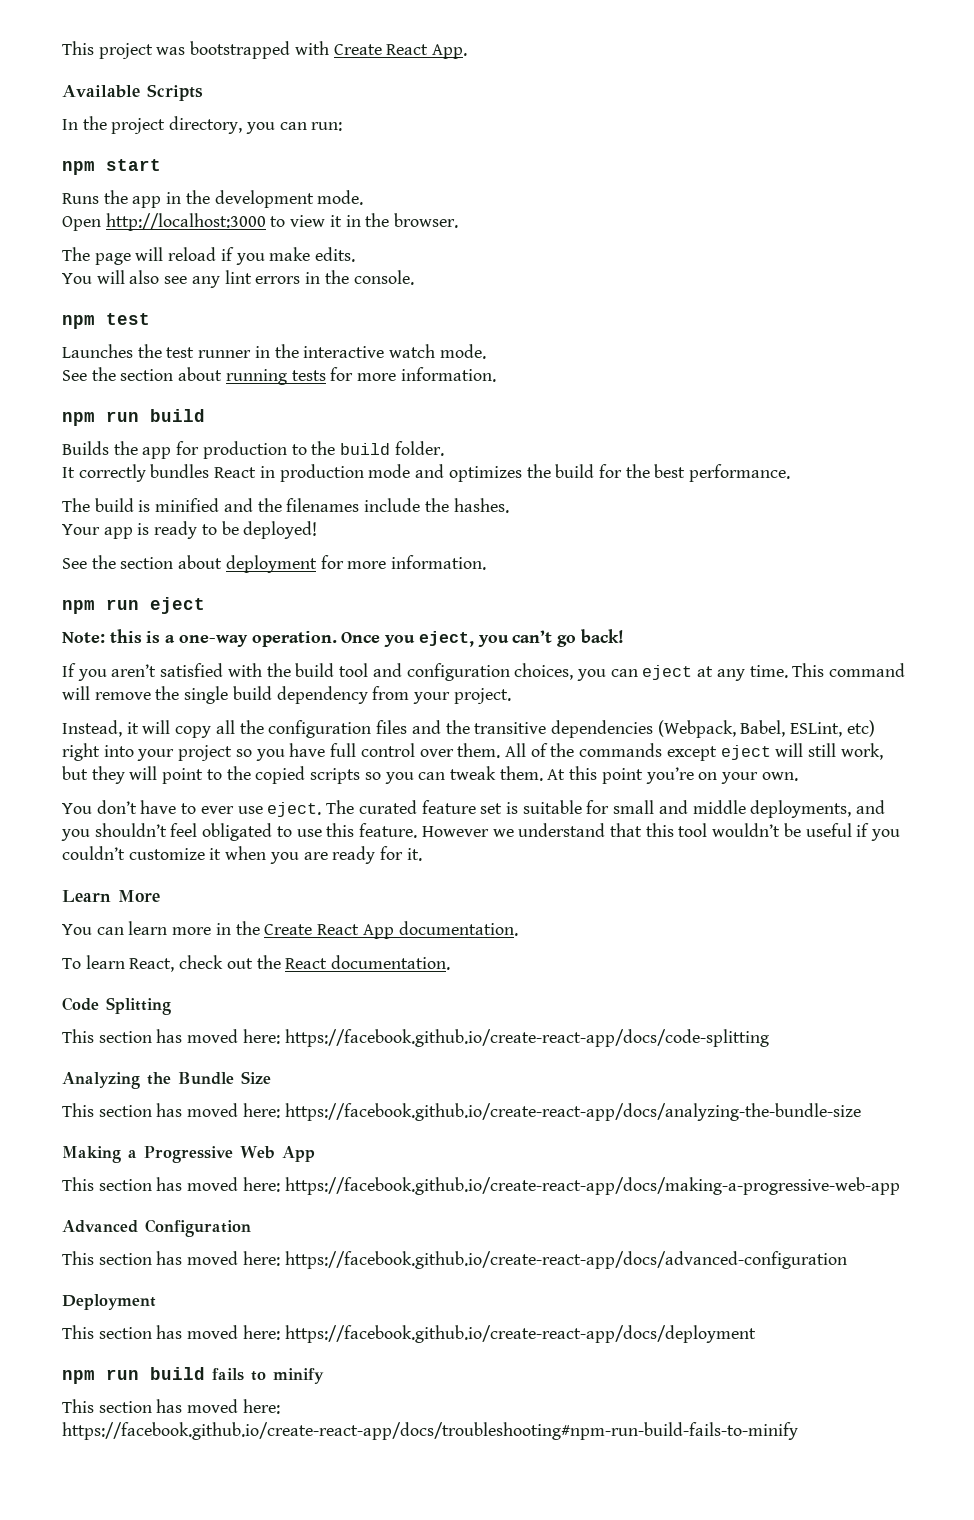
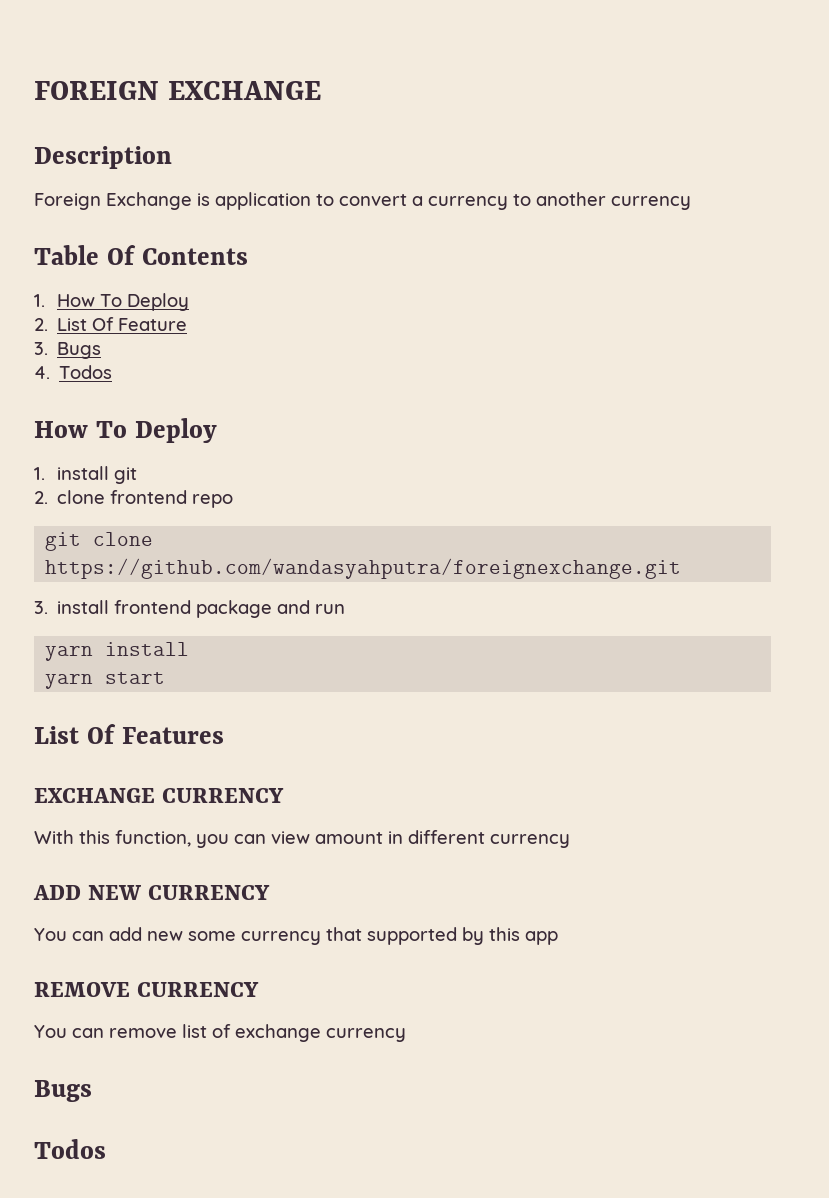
- This project was bootstrapped with Create React App.
- Available Scripts
- In the project directory, you can run:
- npm start
- Runs the app in the development mode.
- Open http://localhost:3000 to view it in the browser.
- The page will reload if you make edits.
- You will also see any lint errors in the console.
- npm test
- Launches the test runner in the interactive watch mode.
- See the section about running tests for more information.
- npm run build
- Builds the app for production to the build folder.
- It correctly bundles React in production mode and optimizes the build for the best performance.
- The build is minified and the filenames include the hashes.
- Your app is ready to be deployed!
- See the section about deployment for more information.
- npm run eject
- Note: this is a one-way operation. Once you eject, you can’t go back!
- If you aren’t satisfied with the build tool and configuration choices, you can eject at any time. This command will remove the single build dependency from your project.
- Instead, it will copy all the configuration files and the transitive dependencies (Webpack, Babel, ESLint, etc) right into your project so you have full control over them. All of the commands except eject will still work, but they will point to the copied scripts so you can tweak them. At this point you’re on your own.
- You don’t have to ever use eject. The curated feature set is suitable for small and middle deployments, and you shouldn’t feel obligated to use this feature. However we understand that this tool wouldn’t be useful if you couldn’t customize it when you are ready for it.
- Learn More
- You can learn more in the Create React App documentation.
- To learn React, check out the React documentation.
- Code Splitting
- This section has moved here: https://facebook.github.io/create-react-app/docs/code-splitting
- Analyzing the Bundle Size
- This section has moved here: https://facebook.github.io/create-react-app/docs/analyzing-the-bundle-size
- Making a Progressive Web App
- This section has moved here: https://facebook.github.io/create-react-app/docs/making-a-progressive-web-app
- Advanced Configuration
- This section has moved here: https://facebook.github.io/create-react-app/docs/advanced-configuration
- Deployment
- This section has moved here: https://facebook.github.io/create-react-app/docs/deployment
- npm run build fails to minify
- This section has moved here: https://facebook.github.io/create-react-app/docs/troubleshooting#npm-run-build-fails-to-minify
+ FOREIGN EXCHANGE
+ Description
+ Foreign Exchange is application to convert a currency to another currency
+ Table Of Contents
+ 1. How To Deploy
+ 2. List Of Feature
+ 3. Bugs
+ 4. Todos
+ How To Deploy
+ 1. install git
+ 2. clone frontend repo
+ git clone https://github.com/wandasyahputra/foreignexchange.git
+ 3. install frontend package and run
+ yarn install
+ yarn start
+ List Of Features
+ EXCHANGE CURRENCY
+ With this function, you can view amount in different currency
+ ADD NEW CURRENCY
+ You can add new some currency that supported by this app
+ REMOVE CURRENCY
+ You can remove list of exchange currency
+ Bugs
+ Todos

